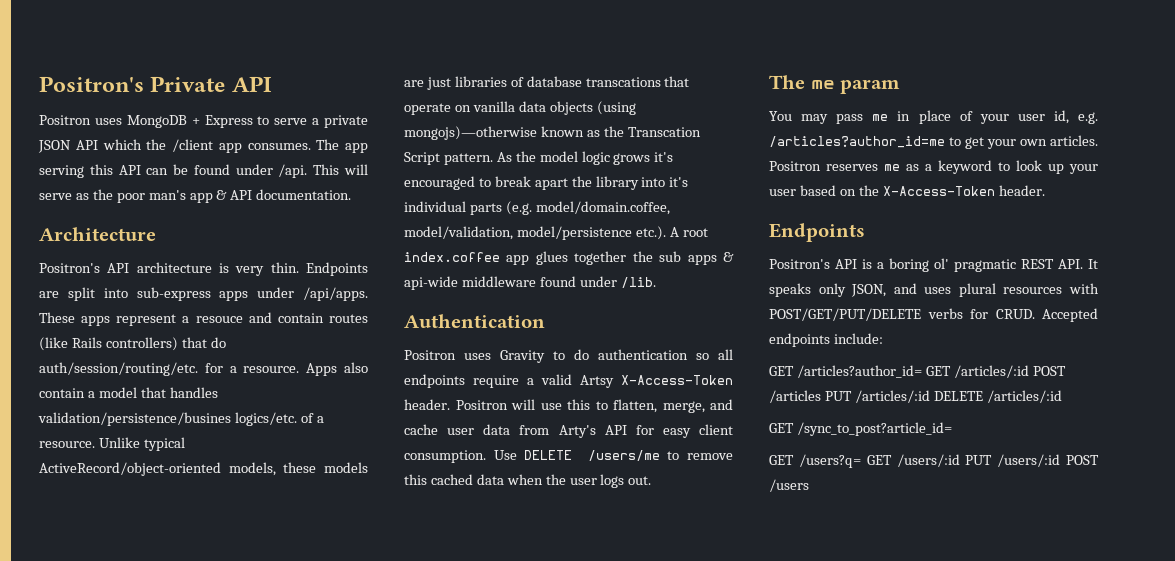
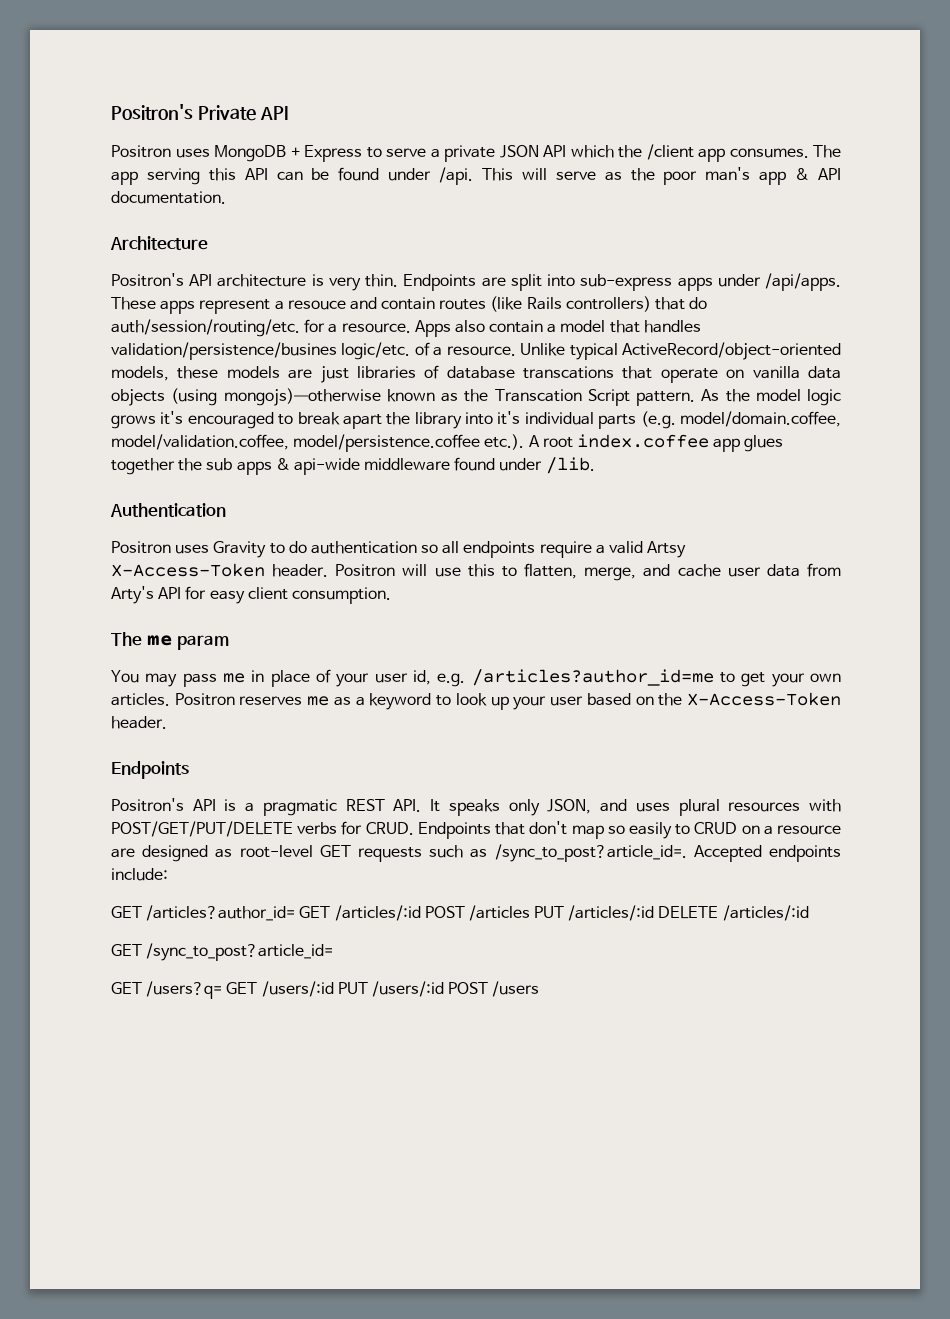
- Apps also contain a model that handles validation/persistence/busines logics/etc. of a resource.
+ Apps also contain a model that handles validation/persistence/busines logic/etc. of a resource.
- As the model logic grows it's encouraged to break apart the library into it's individual parts (e.g. model/domain.coffee, model/validation, model/persistence etc.). A root index.coffee app glues together the sub apps & api-wide middleware found under /lib.
+ As the model logic grows it's encouraged to break apart the library into it's individual parts (e.g. model/domain.coffee, model/validation.coffee, model/persistence.coffee etc.). A root index.coffee app glues together the sub apps & api-wide middleware found under /lib.
- Use DELETE /users/me to remove this cached data when the user logs out.
- Positron's API is a boring ol' pragmatic REST API. It speaks only JSON, and uses plural resources with POST/GET/PUT/DELETE verbs for CRUD.
+ Positron's API is a pragmatic REST API. It speaks only JSON, and uses plural resources with POST/GET/PUT/DELETE verbs for CRUD.
+ Endpoints that don't map so easily to CRUD on a resource are designed as root-level GET requests such as /sync_to_post?article_id=.

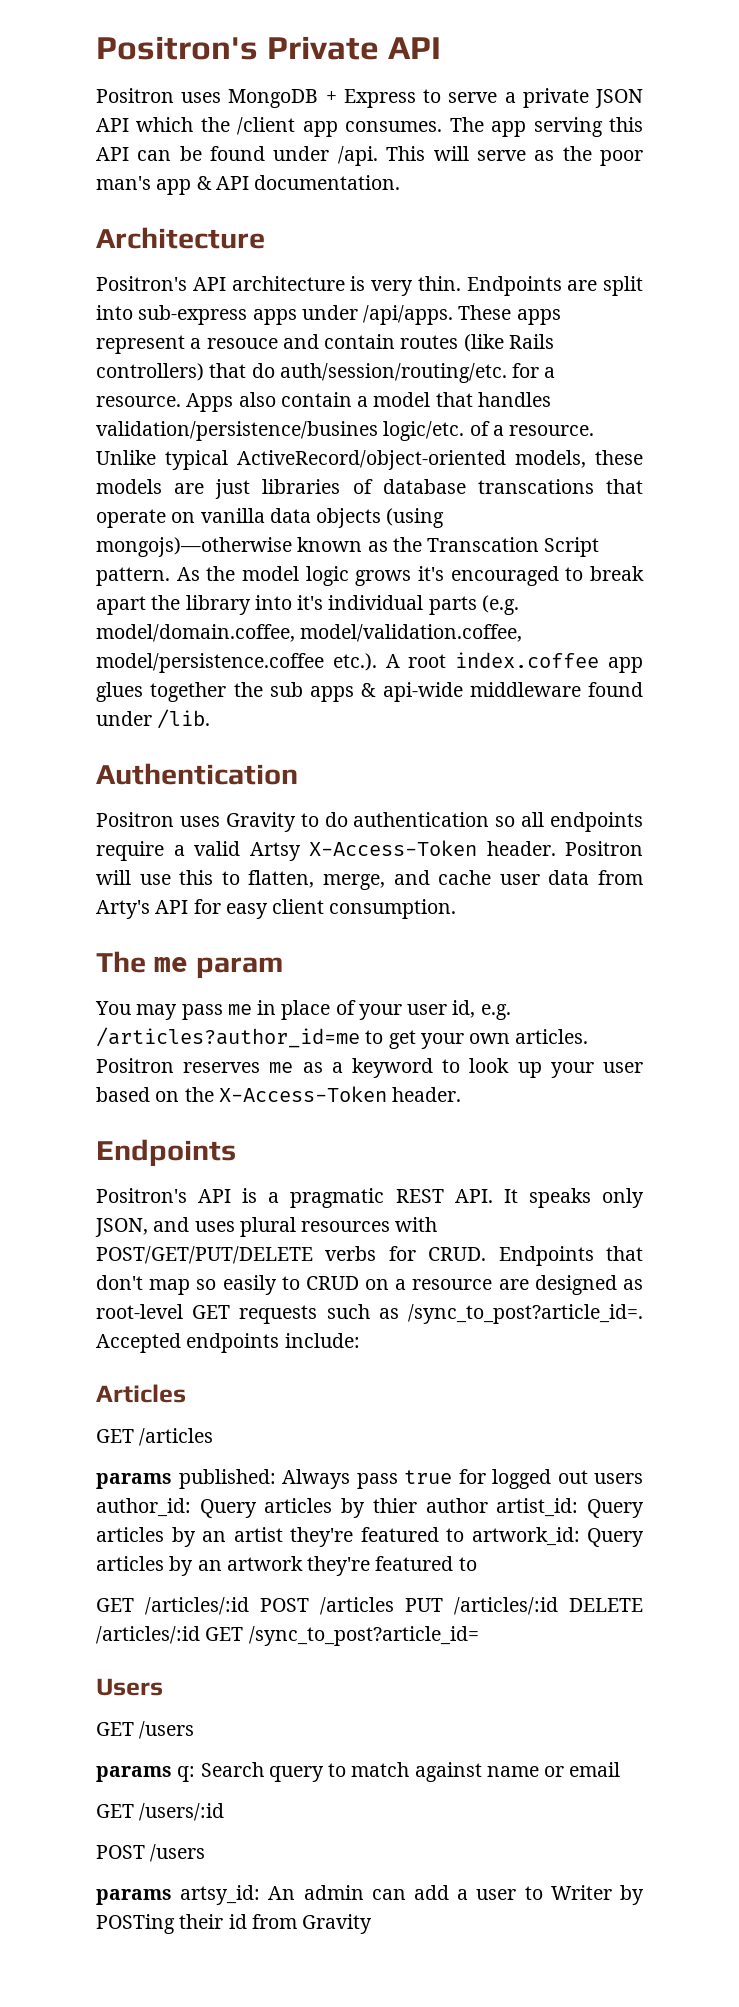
- GET /articles?author_id= GET /articles/:id POST /articles PUT /articles/:id DELETE /articles/:id
- GET /sync_to_post?article_id=
+ Articles
+ GET /articles
+ params published: Always pass true for logged out users author_id: Query articles by thier author artist_id: Query articles by an artist they're featured to artwork_id: Query articles by an artwork they're featured to
+ GET /articles/:id POST /articles PUT /articles/:id DELETE /articles/:id GET /sync_to_post?article_id=
- GET /users?q= GET /users/:id PUT /users/:id POST /users
+ Users
+ GET /users
+ params q: Search query to match against name or email
+ GET /users/:id
+ POST /users
+ params artsy_id: An admin can add a user to Writer by POSTing their id from Gravity

